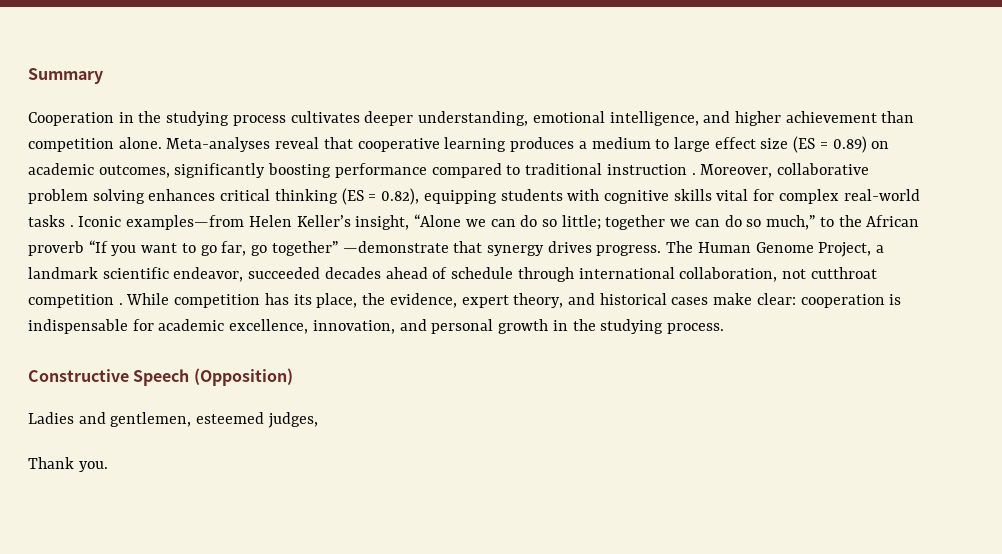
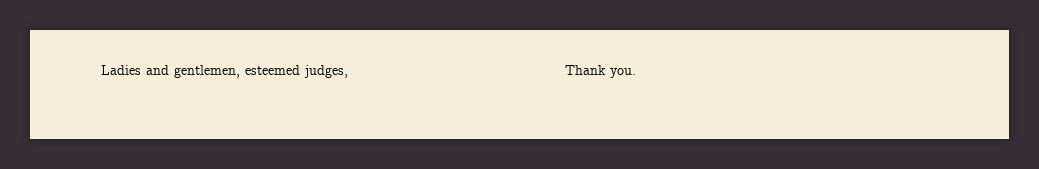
- Summary
- Cooperation in the studying process cultivates deeper understanding, emotional intelligence, and higher achievement than competition alone. Meta-analyses reveal that cooperative learning produces a medium to large effect size (ES = 0.89) on academic outcomes, significantly boosting performance compared to traditional instruction . Moreover, collaborative problem solving enhances critical thinking (ES = 0.82), equipping students with cognitive skills vital for complex real-world tasks . Iconic examples—from Helen Keller’s insight, “Alone we can do so little; together we can do so much,” to the African proverb “If you want to go far, go together” —demonstrate that synergy drives progress. The Human Genome Project, a landmark scientific endeavor, succeeded decades ahead of schedule through international collaboration, not cutthroat competition . While competition has its place, the evidence, expert theory, and historical cases make clear: cooperation is indispensable for academic excellence, innovation, and personal growth in the studying process.
- Constructive Speech (Opposition)

